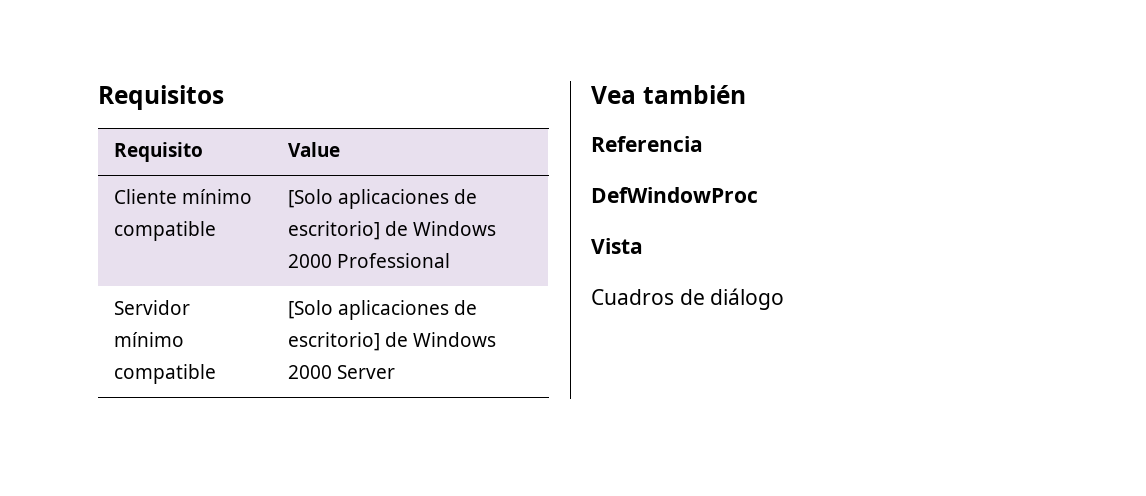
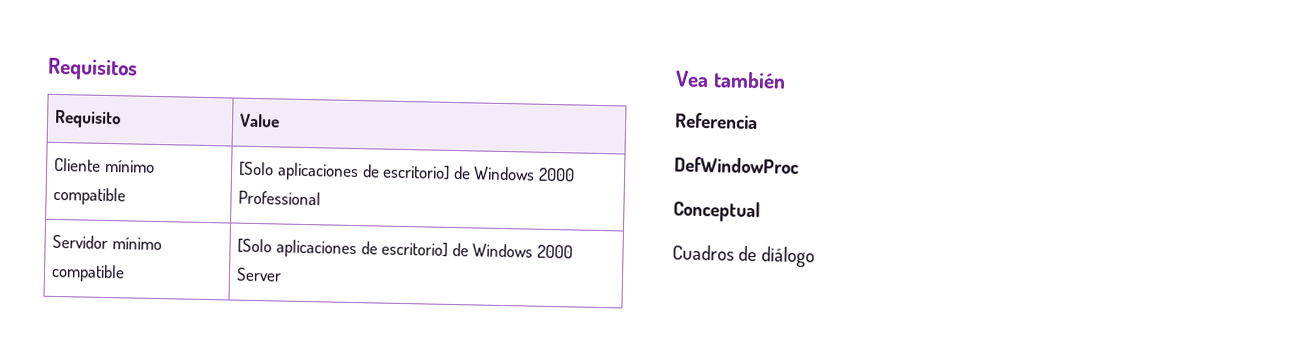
- Vista
+ Conceptual

